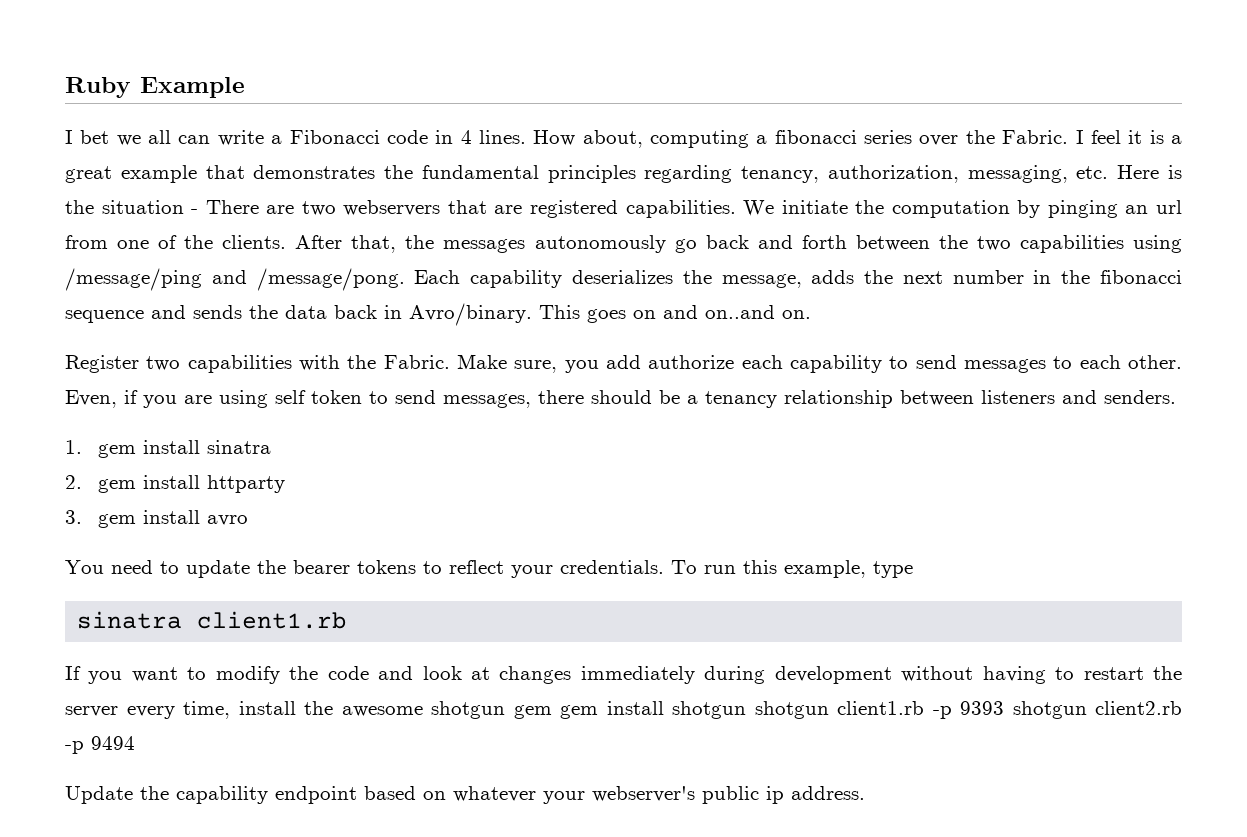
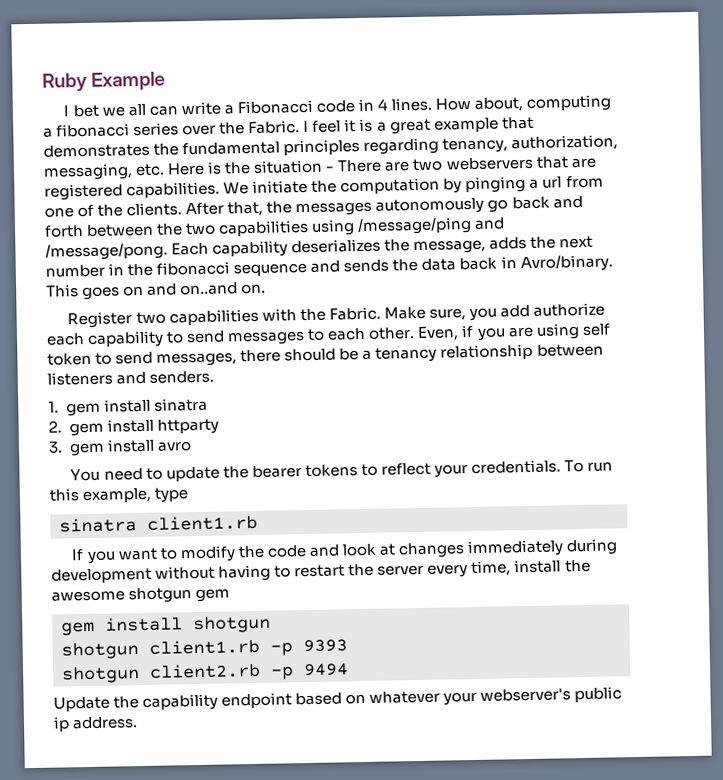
- We initiate the computation by pinging an url from one of the clients.
+ We initiate the computation by pinging a url from one of the clients.
- If you want to modify the code and look at changes immediately during development without having to restart the server every time, install the awesome shotgun gem gem install shotgun shotgun client1.rb -p 9393 shotgun client2.rb -p 9494
+ If you want to modify the code and look at changes immediately during development without having to restart the server every time, install the awesome shotgun gem
+ gem install shotgun
+ shotgun client1.rb -p 9393
+ shotgun client2.rb -p 9494

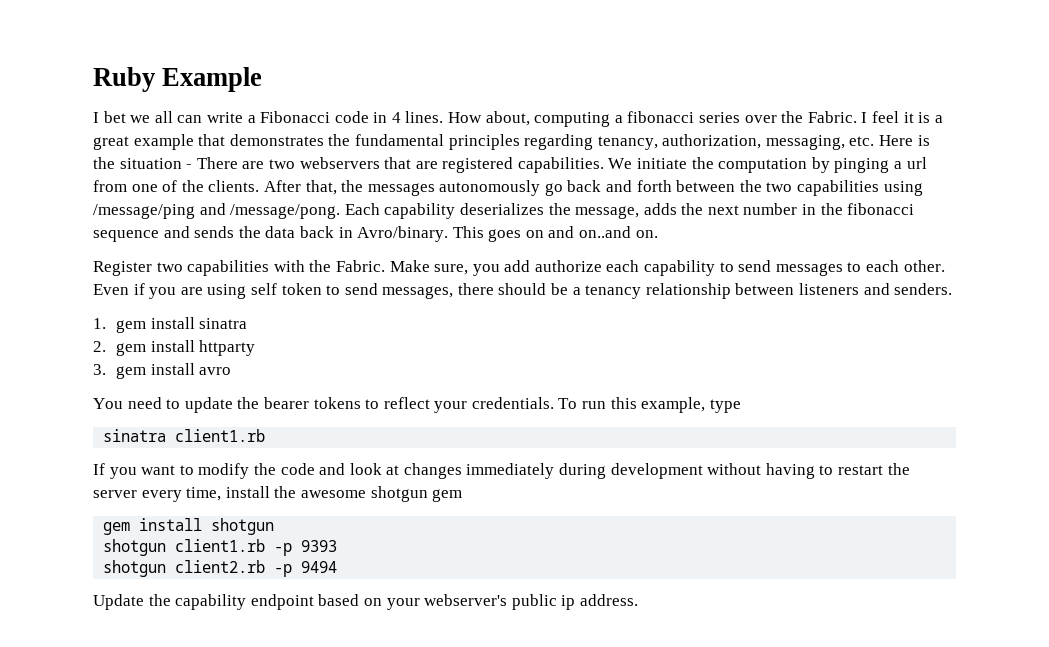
- Even, if you are using self token to send messages, there should be a tenancy relationship between listeners and senders.
+ Even if you are using self token to send messages, there should be a tenancy relationship between listeners and senders.
- Update the capability endpoint based on whatever your webserver's public ip address.
+ Update the capability endpoint based on your webserver's public ip address.

